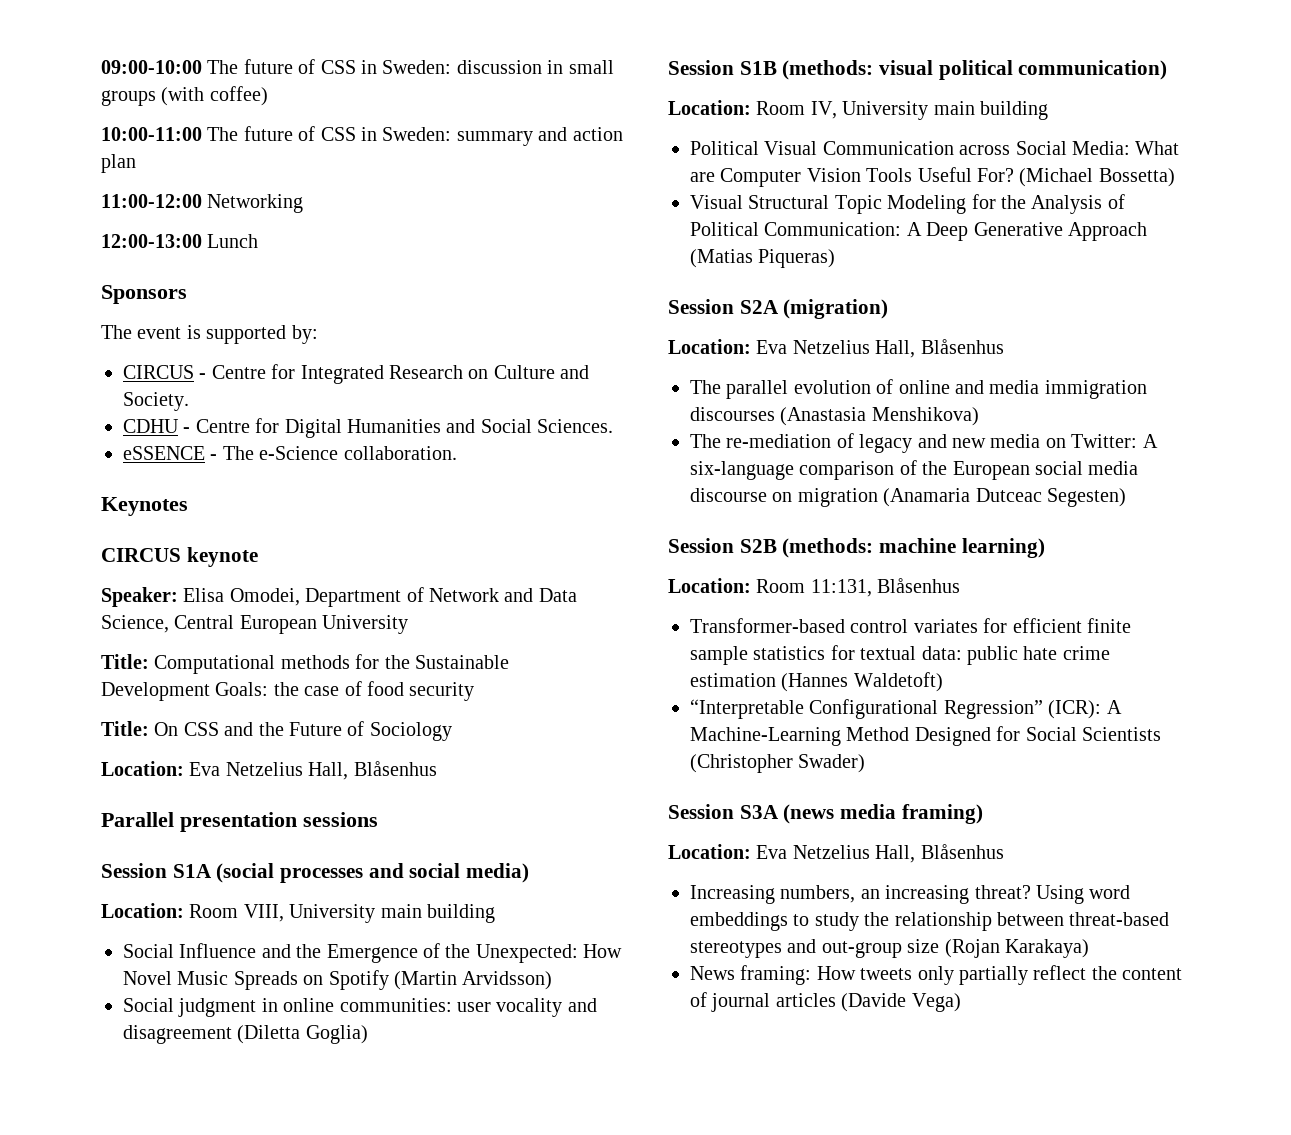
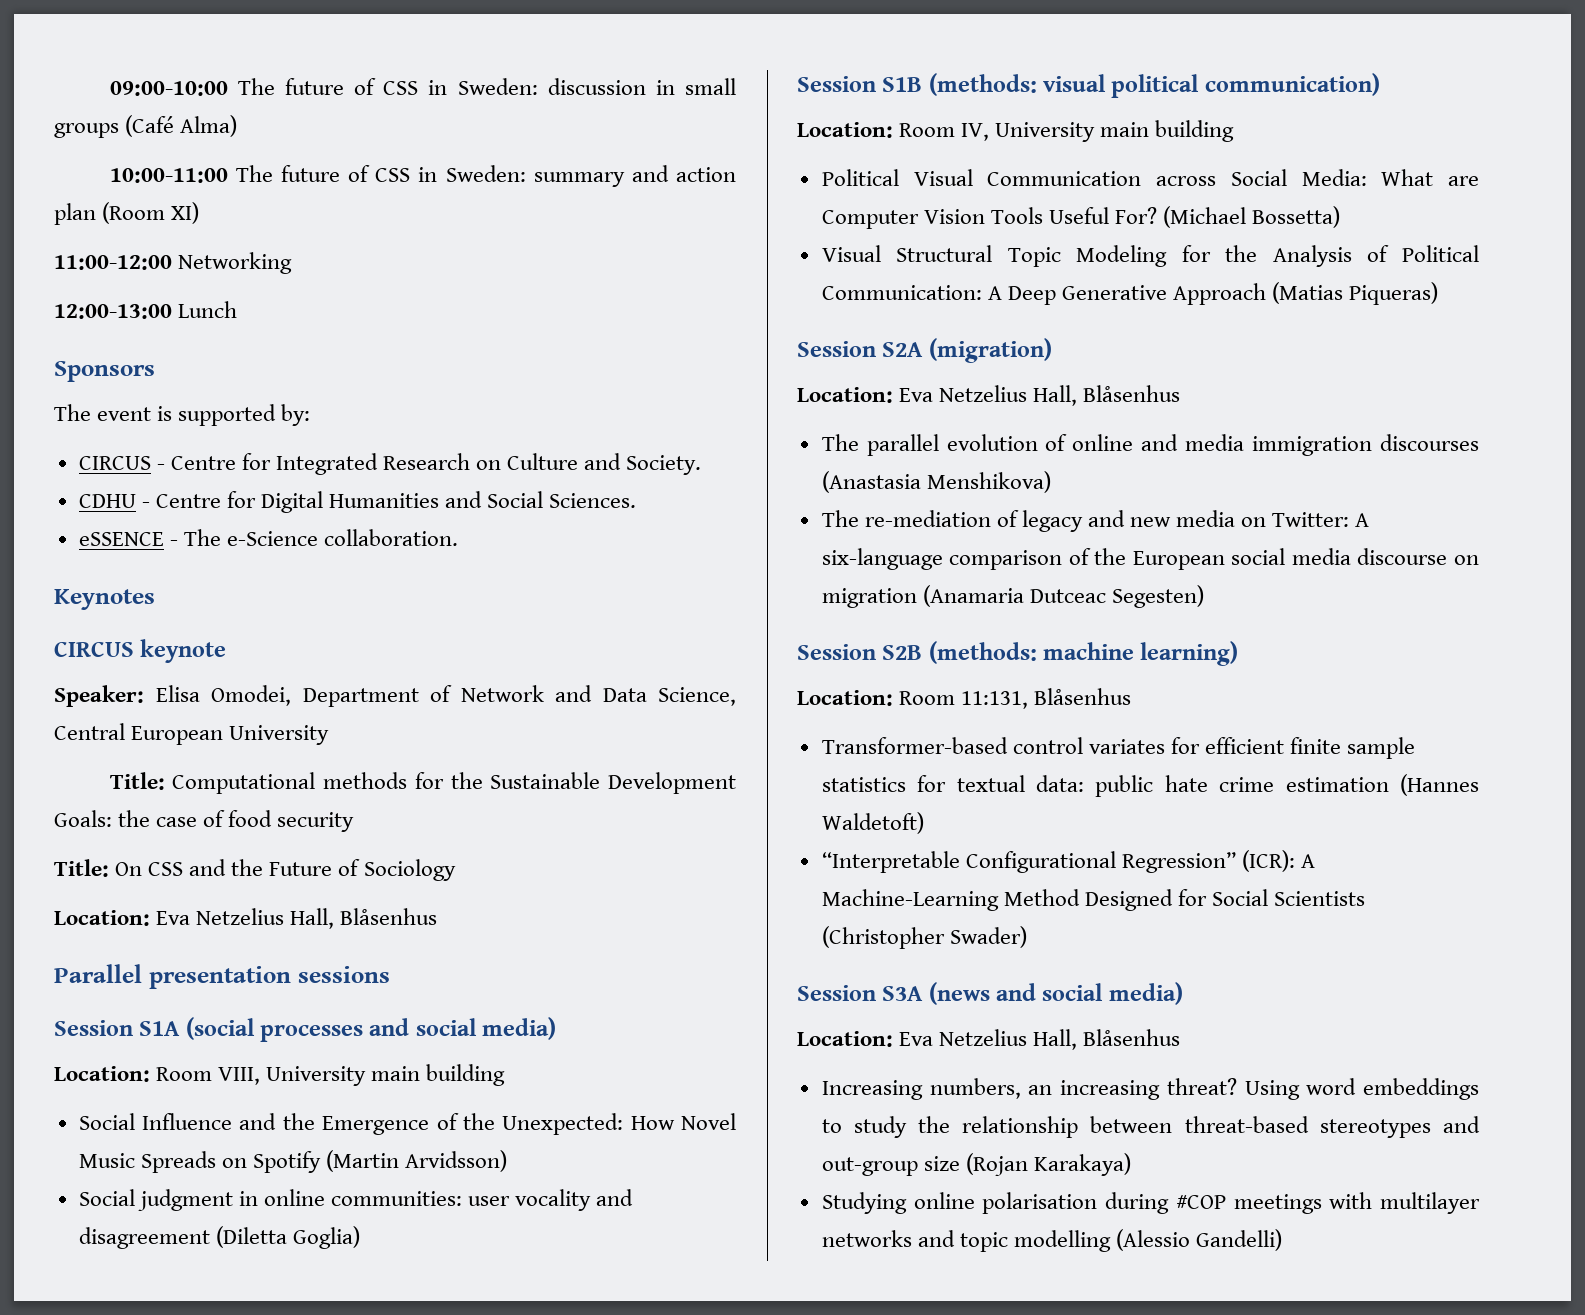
- 09:00-10:00 The future of CSS in Sweden: discussion in small groups (with coffee)
+ 09:00-10:00 The future of CSS in Sweden: discussion in small groups (Café Alma)
- 10:00-11:00 The future of CSS in Sweden: summary and action plan
+ 10:00-11:00 The future of CSS in Sweden: summary and action plan (Room XI)
- Session S3A (news media framing)
+ Session S3A (news and social media)
- News framing: How tweets only partially reflect the content of journal articles (Davide Vega)
+ Studying online polarisation during #COP meetings with multilayer networks and topic modelling (Alessio Gandelli)

